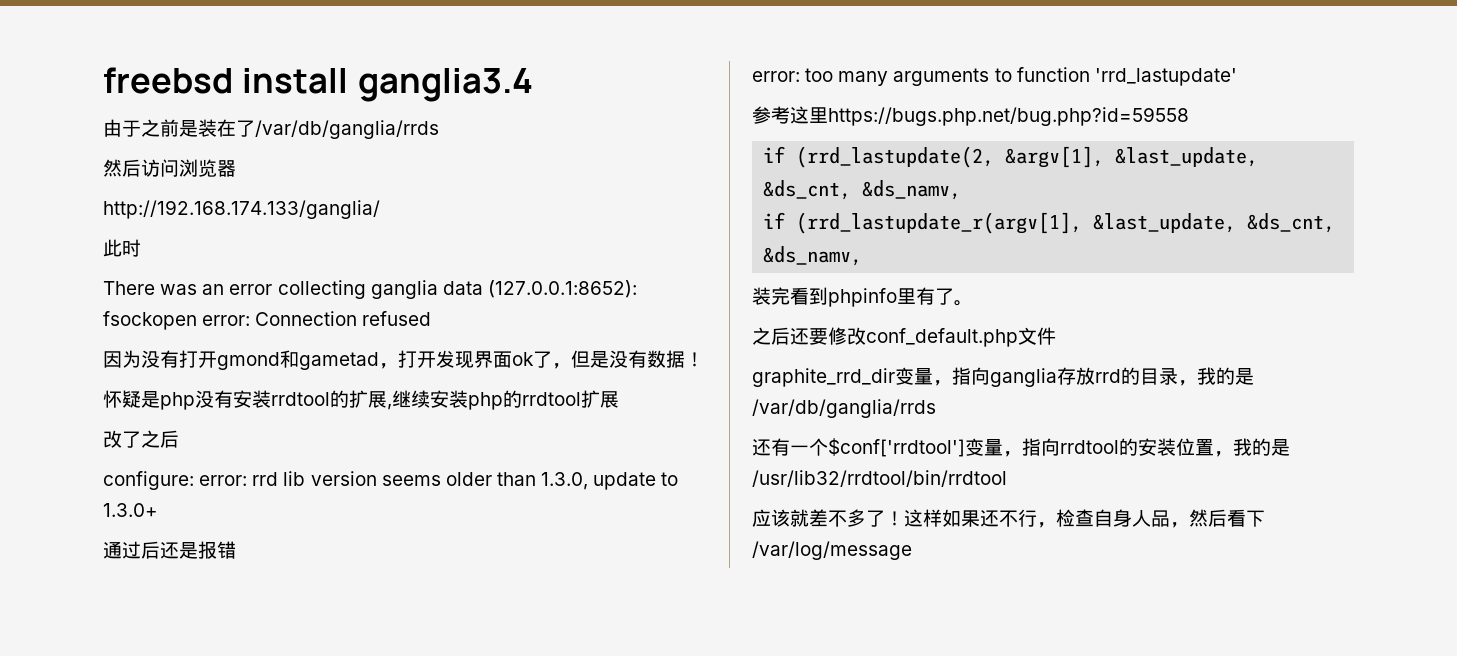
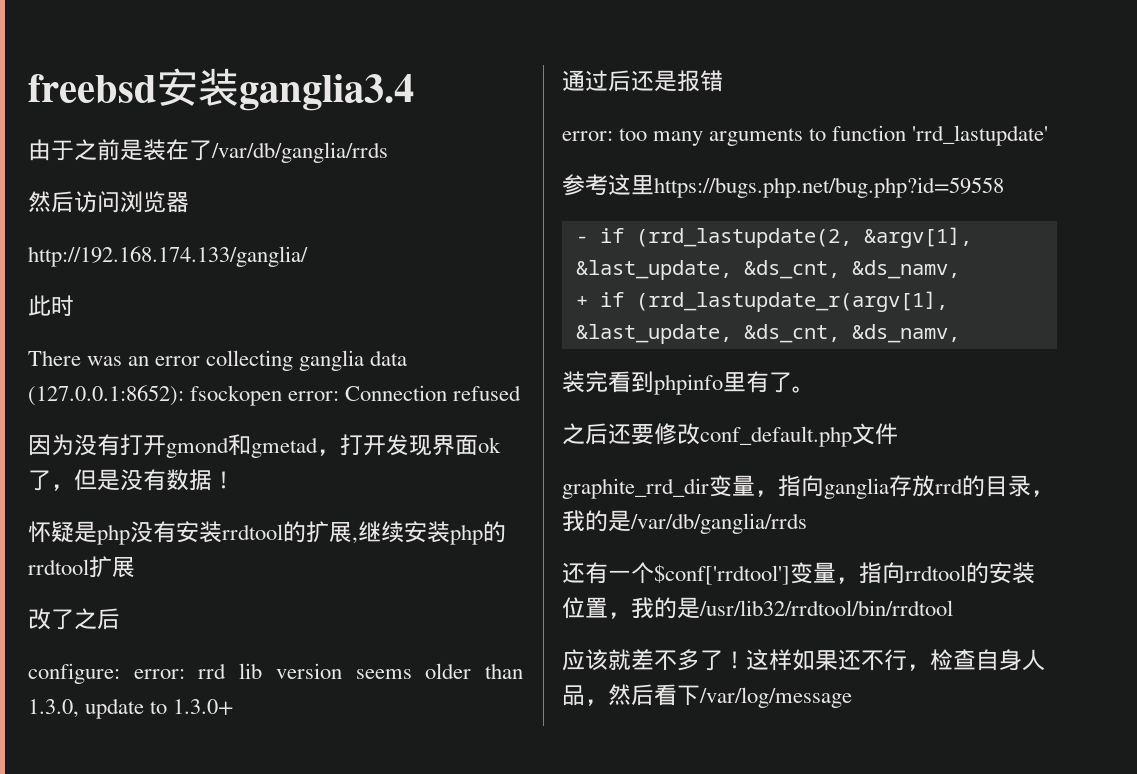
- freebsd install ganglia3.4
+ freebsd安装ganglia3.4
- 因为没有打开gmond和gametad，打开发现界面ok了，但是没有数据！
+ 因为没有打开gmond和gmetad，打开发现界面ok了，但是没有数据！
- if (rrd_lastupdate(2, &argv[1], &last_update, &ds_cnt, &ds_namv,
+ - if (rrd_lastupdate(2, &argv[1], &last_update, &ds_cnt, &ds_namv,
- if (rrd_lastupdate_r(argv[1], &last_update, &ds_cnt, &ds_namv,
+ + if (rrd_lastupdate_r(argv[1], &last_update, &ds_cnt, &ds_namv,

